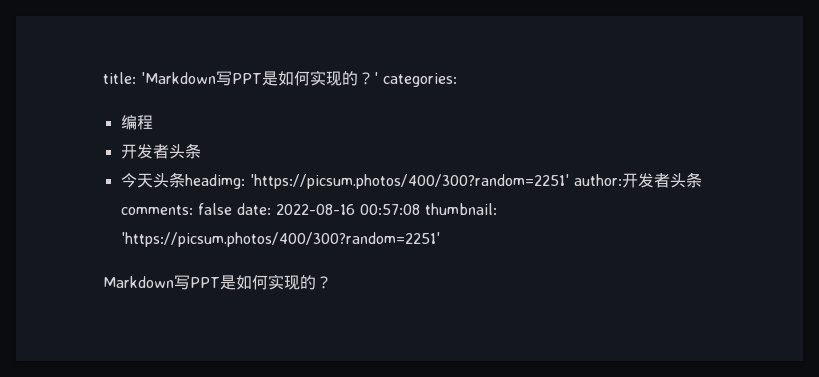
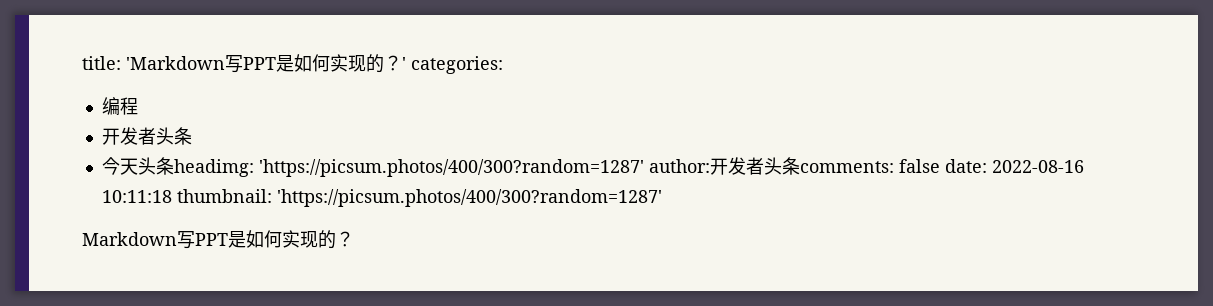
- 今天头条headimg: 'https://picsum.photos/400/300?random=2251' author:开发者头条comments: false date: 2022-08-16 00:57:08 thumbnail: 'https://picsum.photos/400/300?random=2251'
+ 今天头条headimg: 'https://picsum.photos/400/300?random=1287' author:开发者头条comments: false date: 2022-08-16 10:11:18 thumbnail: 'https://picsum.photos/400/300?random=1287'

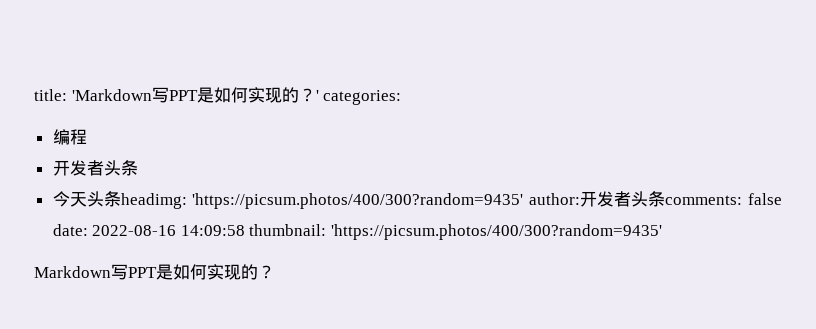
- 今天头条headimg: 'https://picsum.photos/400/300?random=1287' author:开发者头条comments: false date: 2022-08-16 10:11:18 thumbnail: 'https://picsum.photos/400/300?random=1287'
+ 今天头条headimg: 'https://picsum.photos/400/300?random=9435' author:开发者头条comments: false date: 2022-08-16 14:09:58 thumbnail: 'https://picsum.photos/400/300?random=9435'

